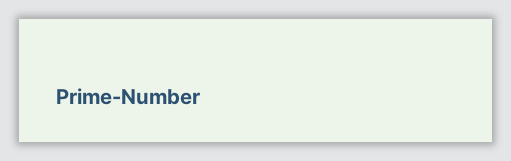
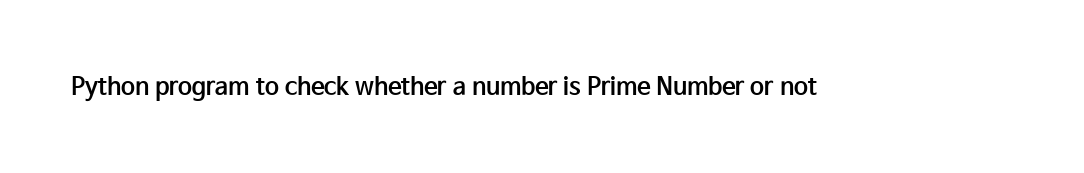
- Prime-Number
+ Python program to check whether a number is Prime Number or not

